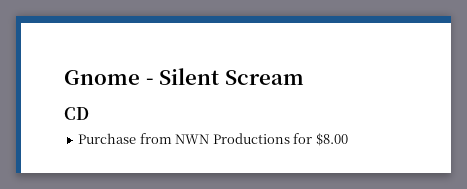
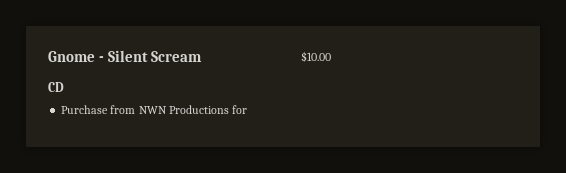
- Purchase from NWN Productions for $8.00
+ Purchase from NWN Productions for $10.00

